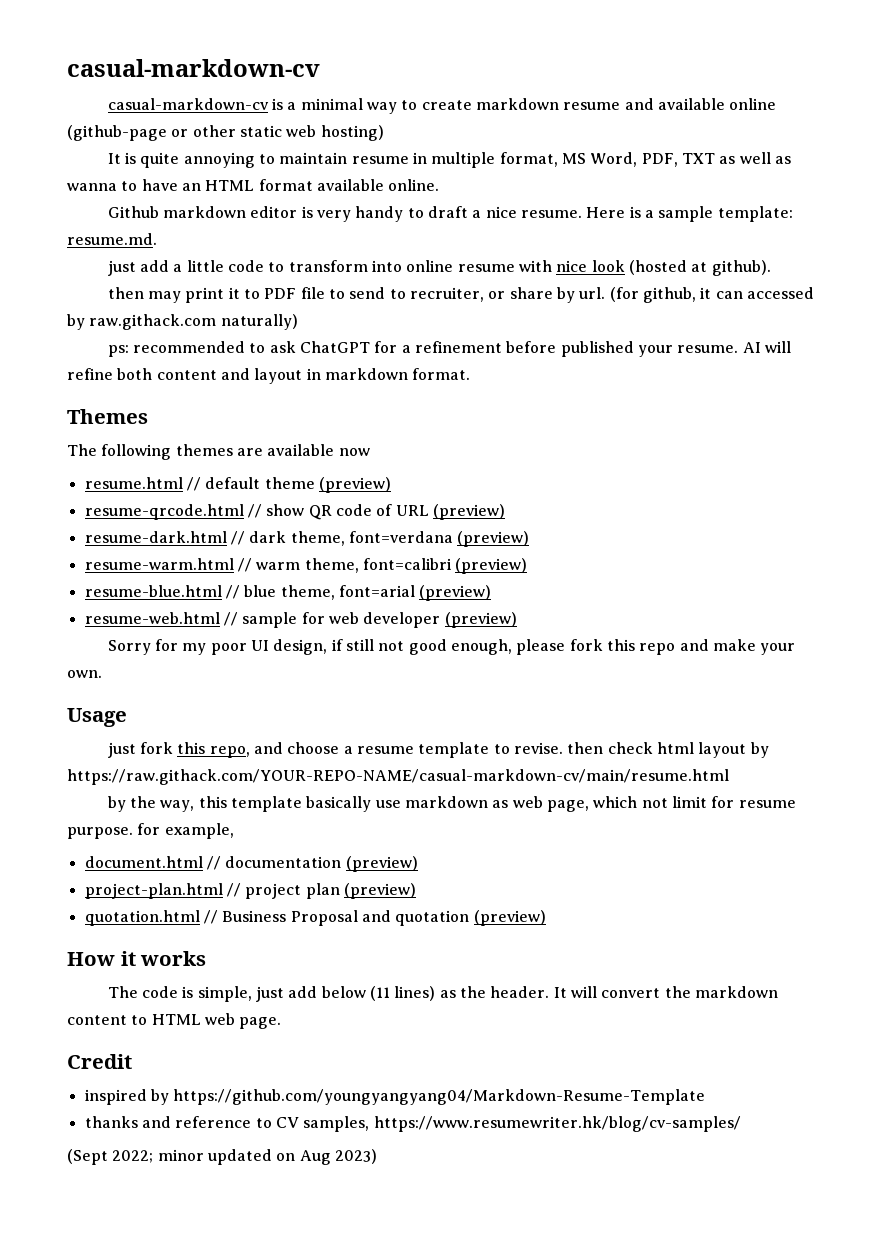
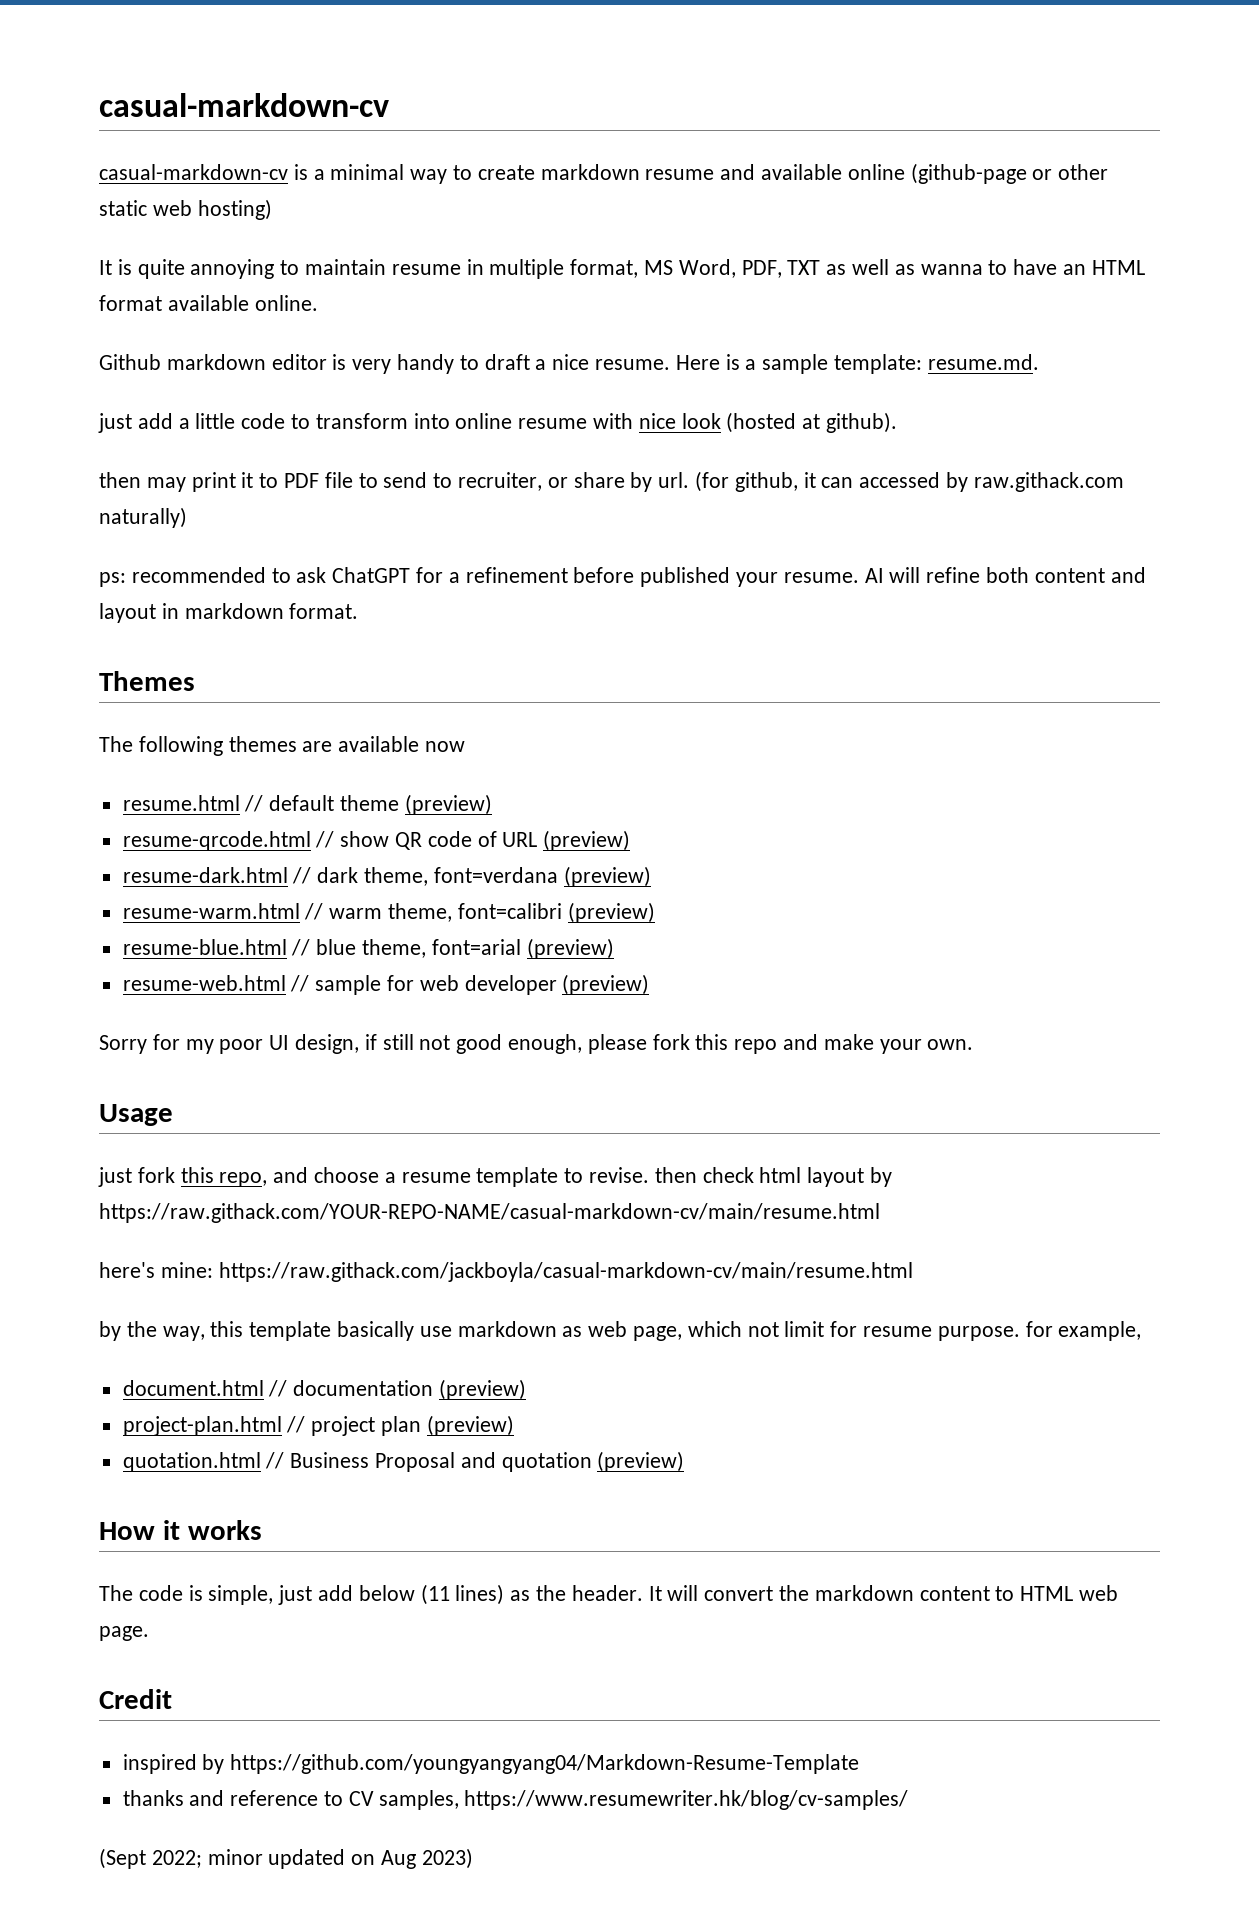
+ here's mine: https://raw.githack.com/jackboyla/casual-markdown-cv/main/resume.html

